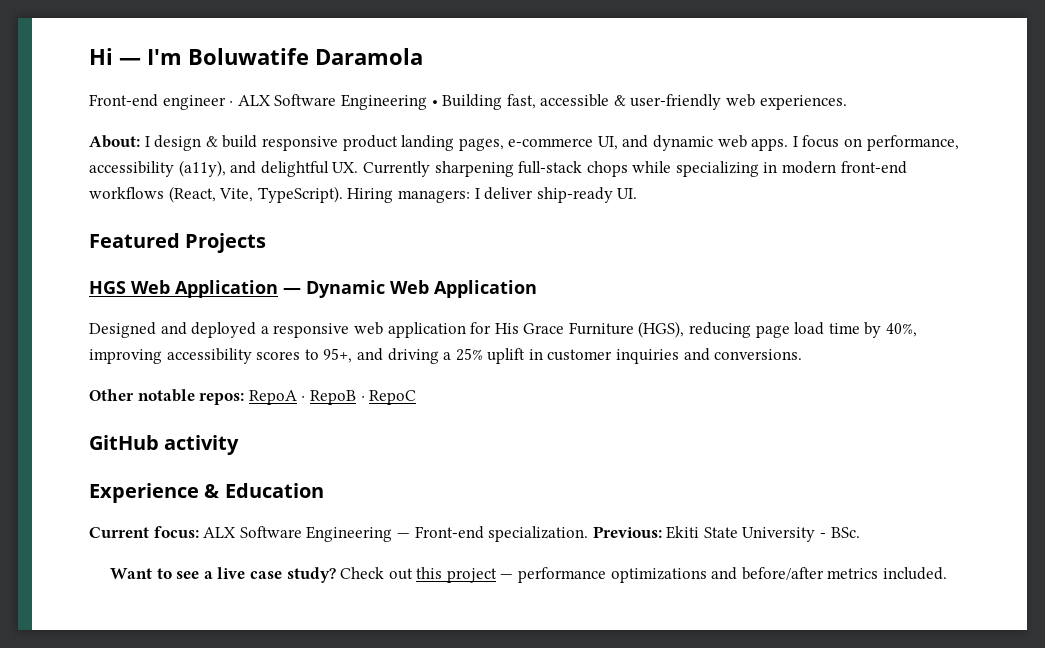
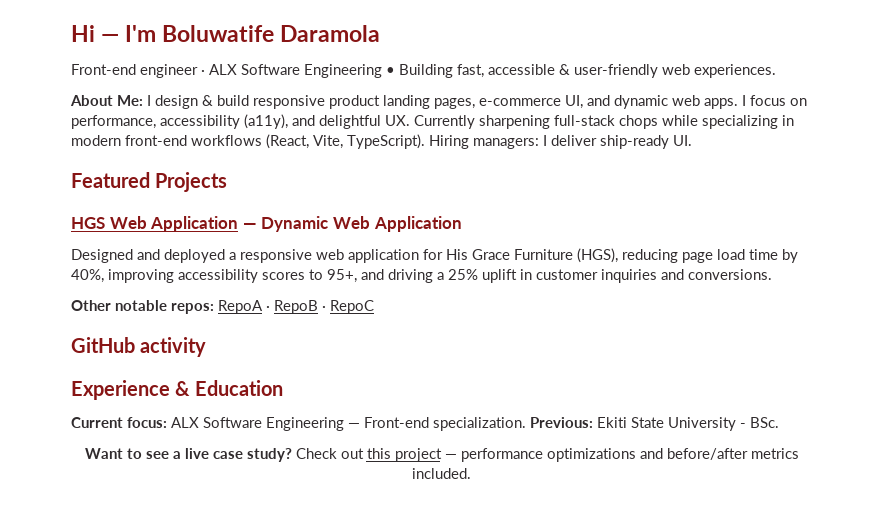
- About: I design & build responsive product landing pages, e-commerce UI, and dynamic web apps.
+ About Me: I design & build responsive product landing pages, e-commerce UI, and dynamic web apps.

